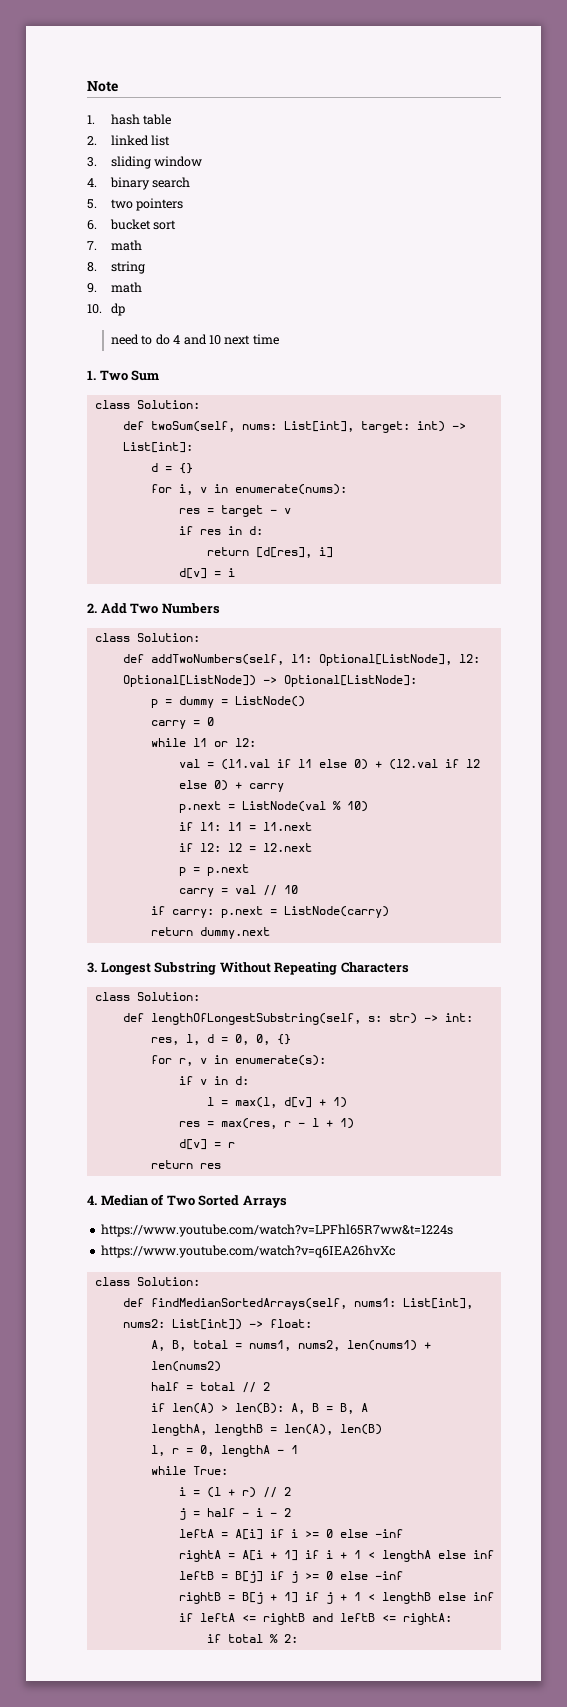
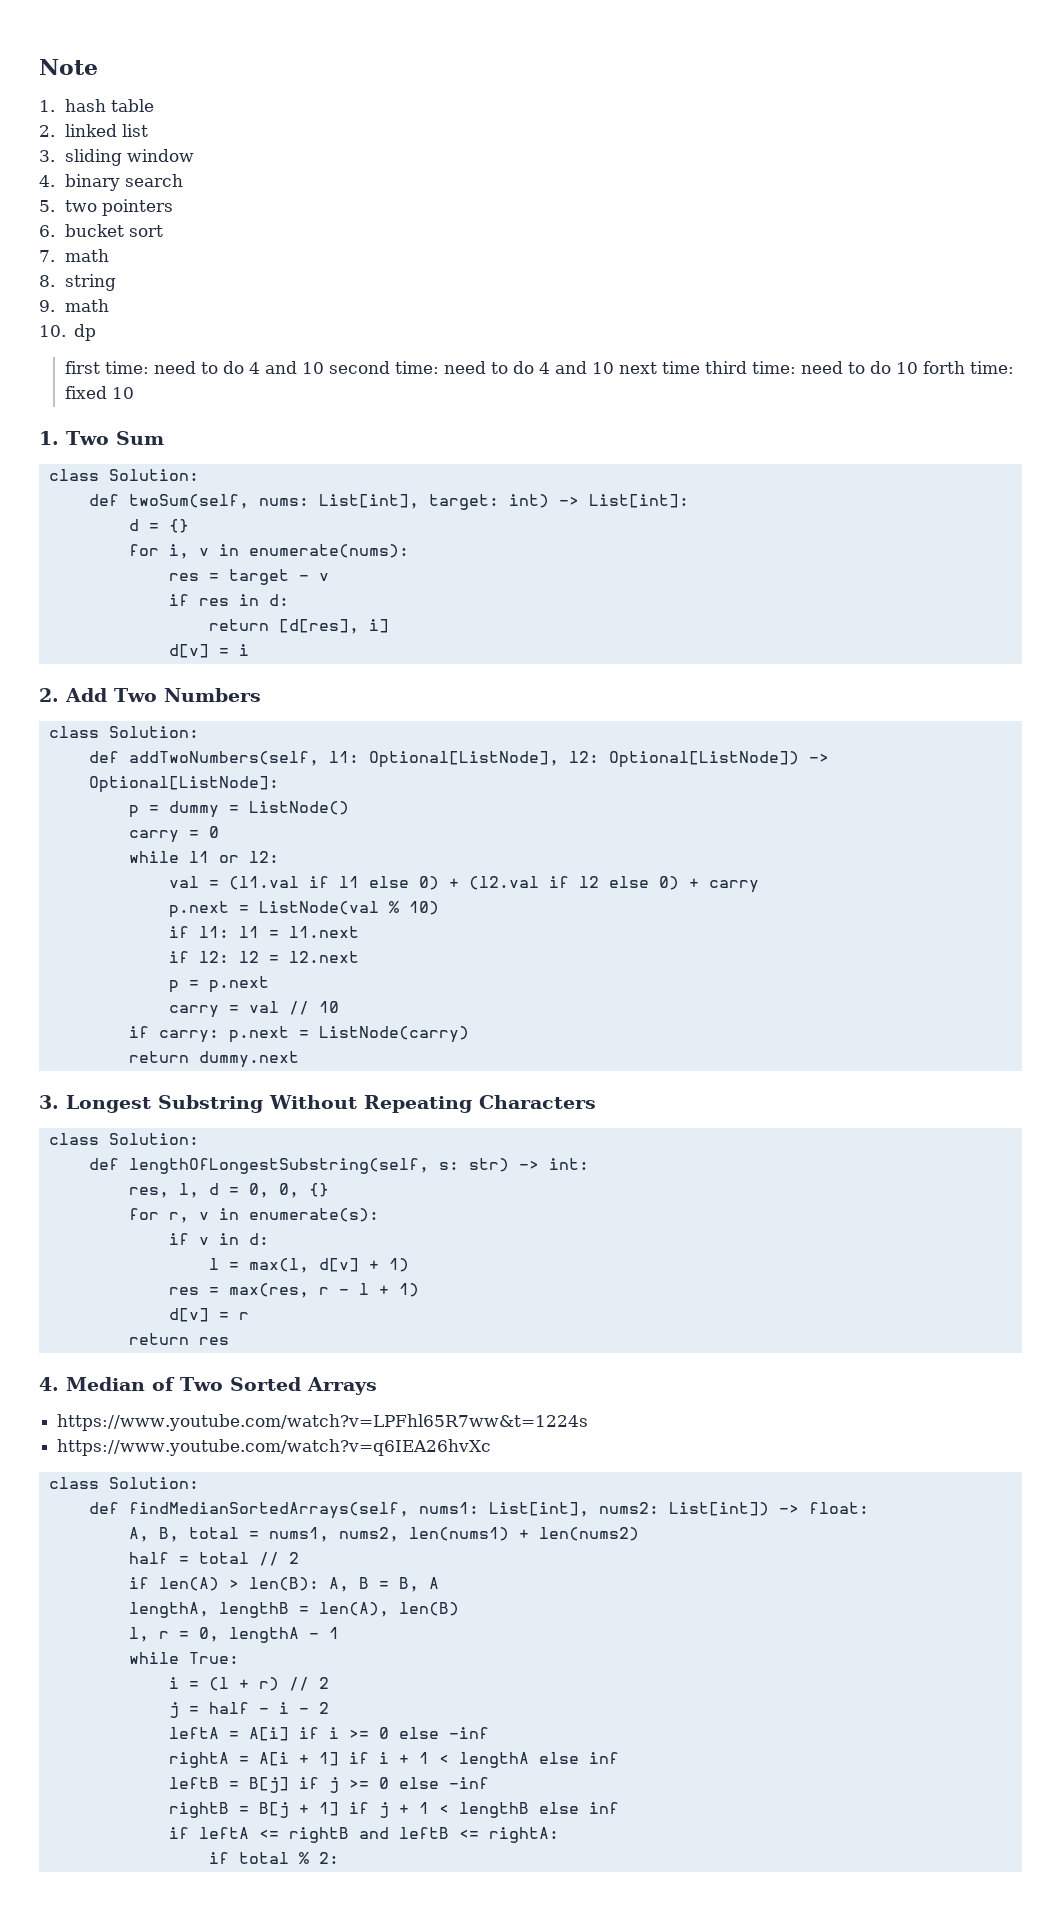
- need to do 4 and 10 next time
+ first time: need to do 4 and 10 second time: need to do 4 and 10 next time third time: need to do 10 forth time: fixed 10

